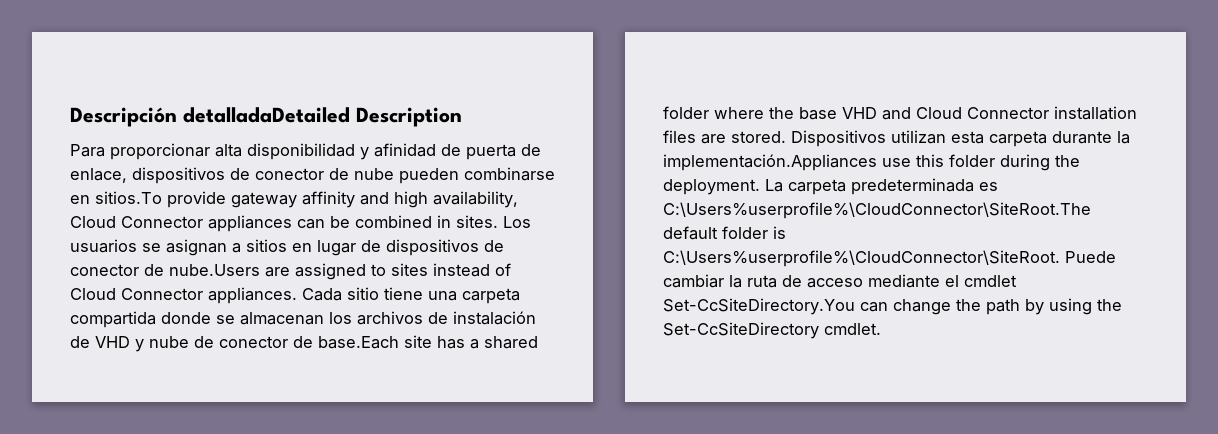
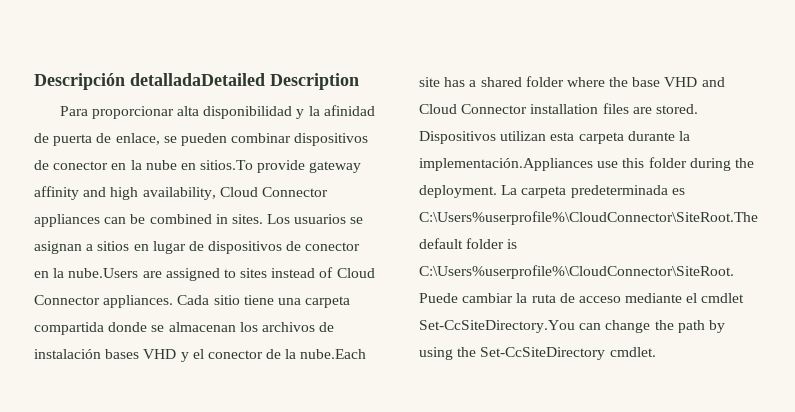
- Para proporcionar alta disponibilidad y afinidad de puerta de enlace, dispositivos de conector de nube pueden combinarse en sitios.To provide gateway affinity and high availability, Cloud Connector appliances can be combined in sites.
+ Para proporcionar alta disponibilidad y la afinidad de puerta de enlace, se pueden combinar dispositivos de conector en la nube en sitios.To provide gateway affinity and high availability, Cloud Connector appliances can be combined in sites.
- Los usuarios se asignan a sitios en lugar de dispositivos de conector de nube.Users are assigned to sites instead of Cloud Connector appliances.
+ Los usuarios se asignan a sitios en lugar de dispositivos de conector en la nube.Users are assigned to sites instead of Cloud Connector appliances.
- Cada sitio tiene una carpeta compartida donde se almacenan los archivos de instalación de VHD y nube de conector de base.Each site has a shared folder where the base VHD and Cloud Connector installation files are stored.
+ Cada sitio tiene una carpeta compartida donde se almacenan los archivos de instalación bases VHD y el conector de la nube.Each site has a shared folder where the base VHD and Cloud Connector installation files are stored.

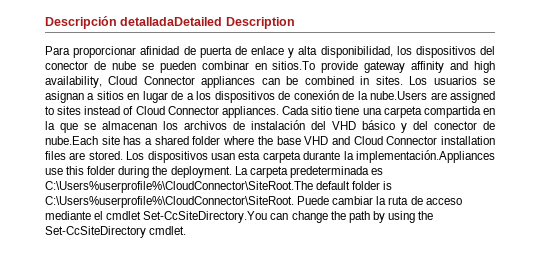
- Para proporcionar alta disponibilidad y la afinidad de puerta de enlace, se pueden combinar dispositivos de conector en la nube en sitios.To provide gateway affinity and high availability, Cloud Connector appliances can be combined in sites.
+ Para proporcionar afinidad de puerta de enlace y alta disponibilidad, los dispositivos del conector de nube se pueden combinar en sitios.To provide gateway affinity and high availability, Cloud Connector appliances can be combined in sites.
- Los usuarios se asignan a sitios en lugar de dispositivos de conector en la nube.Users are assigned to sites instead of Cloud Connector appliances.
+ Los usuarios se asignan a sitios en lugar de a los dispositivos de conexión de la nube.Users are assigned to sites instead of Cloud Connector appliances.
- Cada sitio tiene una carpeta compartida donde se almacenan los archivos de instalación bases VHD y el conector de la nube.Each site has a shared folder where the base VHD and Cloud Connector installation files are stored.
+ Cada sitio tiene una carpeta compartida en la que se almacenan los archivos de instalación del VHD básico y del conector de nube.Each site has a shared folder where the base VHD and Cloud Connector installation files are stored.
- Dispositivos utilizan esta carpeta durante la implementación.Appliances use this folder during the deployment.
+ Los dispositivos usan esta carpeta durante la implementación.Appliances use this folder during the deployment.

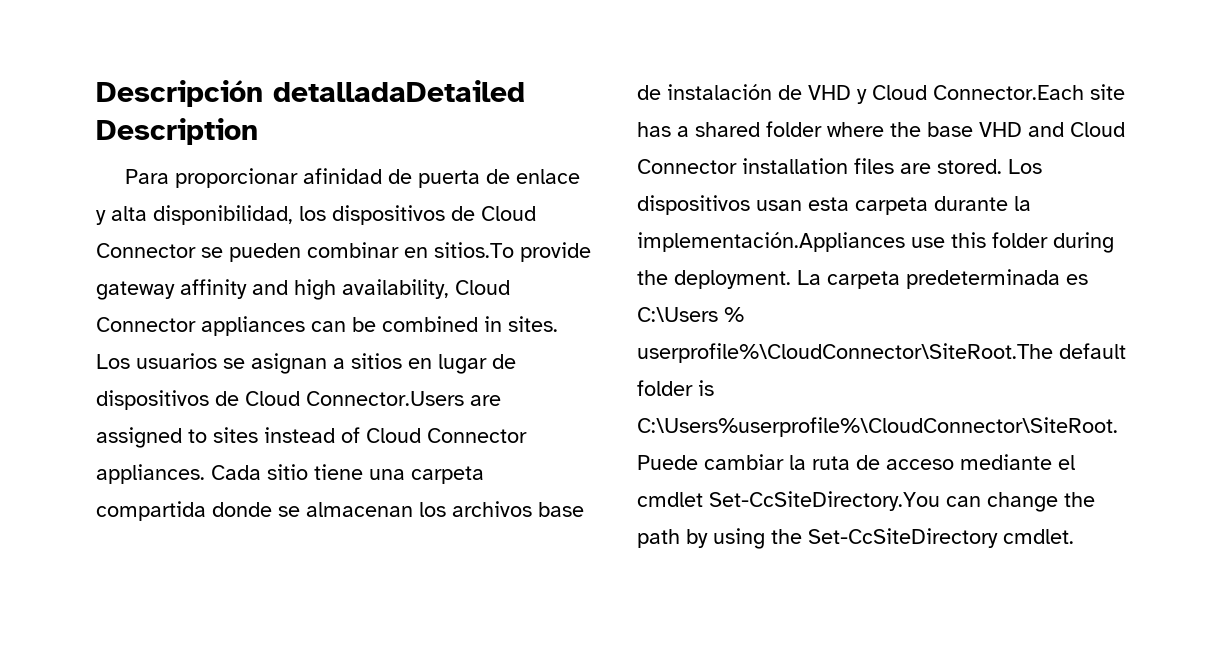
- Para proporcionar afinidad de puerta de enlace y alta disponibilidad, los dispositivos del conector de nube se pueden combinar en sitios.To provide gateway affinity and high availability, Cloud Connector appliances can be combined in sites.
+ Para proporcionar afinidad de puerta de enlace y alta disponibilidad, los dispositivos de Cloud Connector se pueden combinar en sitios.To provide gateway affinity and high availability, Cloud Connector appliances can be combined in sites.
- Los usuarios se asignan a sitios en lugar de a los dispositivos de conexión de la nube.Users are assigned to sites instead of Cloud Connector appliances.
+ Los usuarios se asignan a sitios en lugar de dispositivos de Cloud Connector.Users are assigned to sites instead of Cloud Connector appliances.
- Cada sitio tiene una carpeta compartida en la que se almacenan los archivos de instalación del VHD básico y del conector de nube.Each site has a shared folder where the base VHD and Cloud Connector installation files are stored.
+ Cada sitio tiene una carpeta compartida donde se almacenan los archivos base de instalación de VHD y Cloud Connector.Each site has a shared folder where the base VHD and Cloud Connector installation files are stored.
- La carpeta predeterminada es C:\Users%userprofile%\CloudConnector\SiteRoot.The default folder is C:\Users%userprofile%\CloudConnector\SiteRoot.
+ La carpeta predeterminada es C:\Users % userprofile%\CloudConnector\SiteRoot.The default folder is C:\Users%userprofile%\CloudConnector\SiteRoot.

